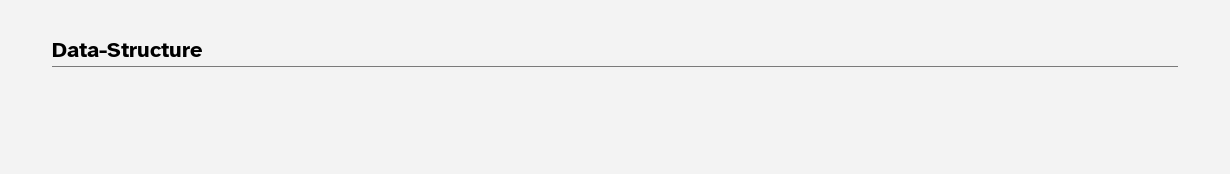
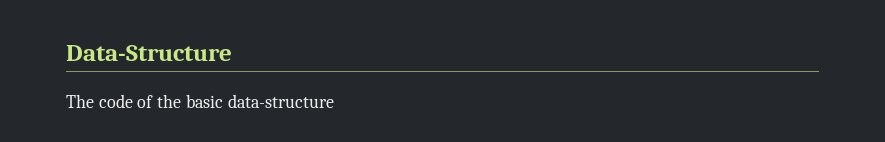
+ The code of the basic data-structure

